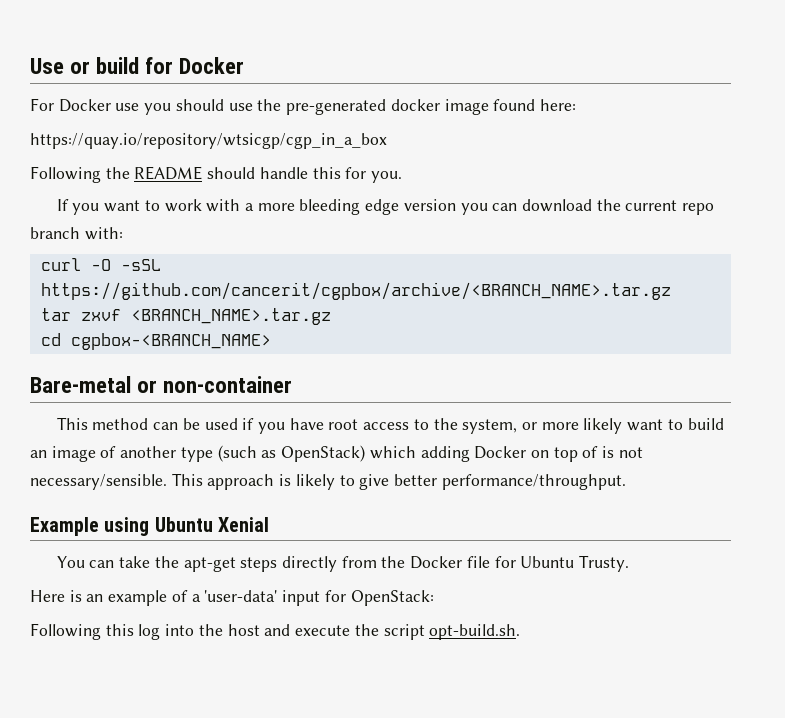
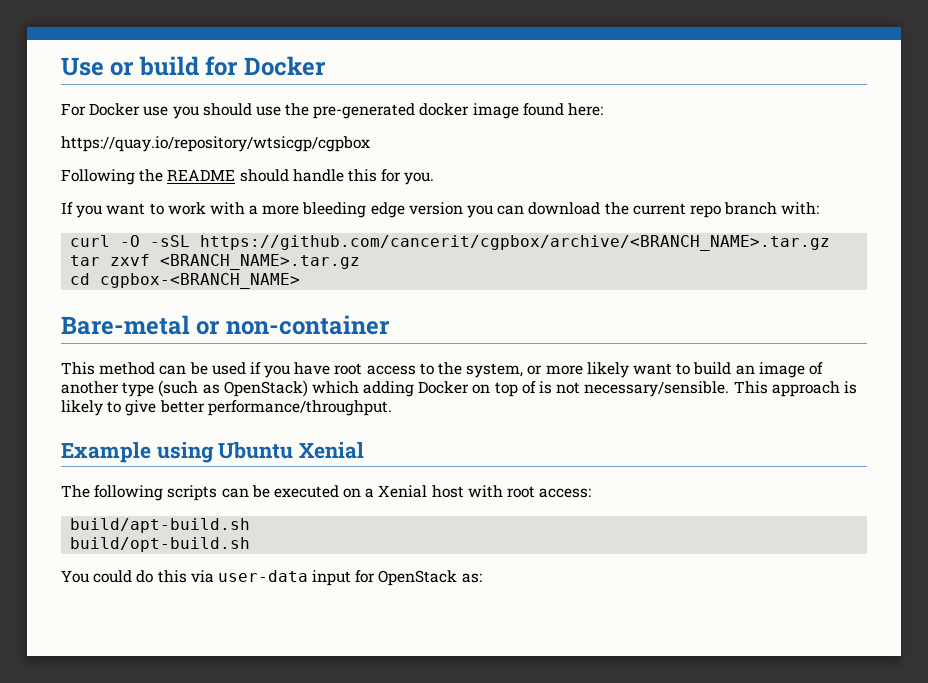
- https://quay.io/repository/wtsicgp/cgp_in_a_box
+ https://quay.io/repository/wtsicgp/cgpbox
- You can take the apt-get steps directly from the Docker file for Ubuntu Trusty.
- Here is an example of a 'user-data' input for OpenStack:
- Following this log into the host and execute the script opt-build.sh.
+ The following scripts can be executed on a Xenial host with root access:
+ build/apt-build.sh
+ build/opt-build.sh
+ You could do this via user-data input for OpenStack as:

